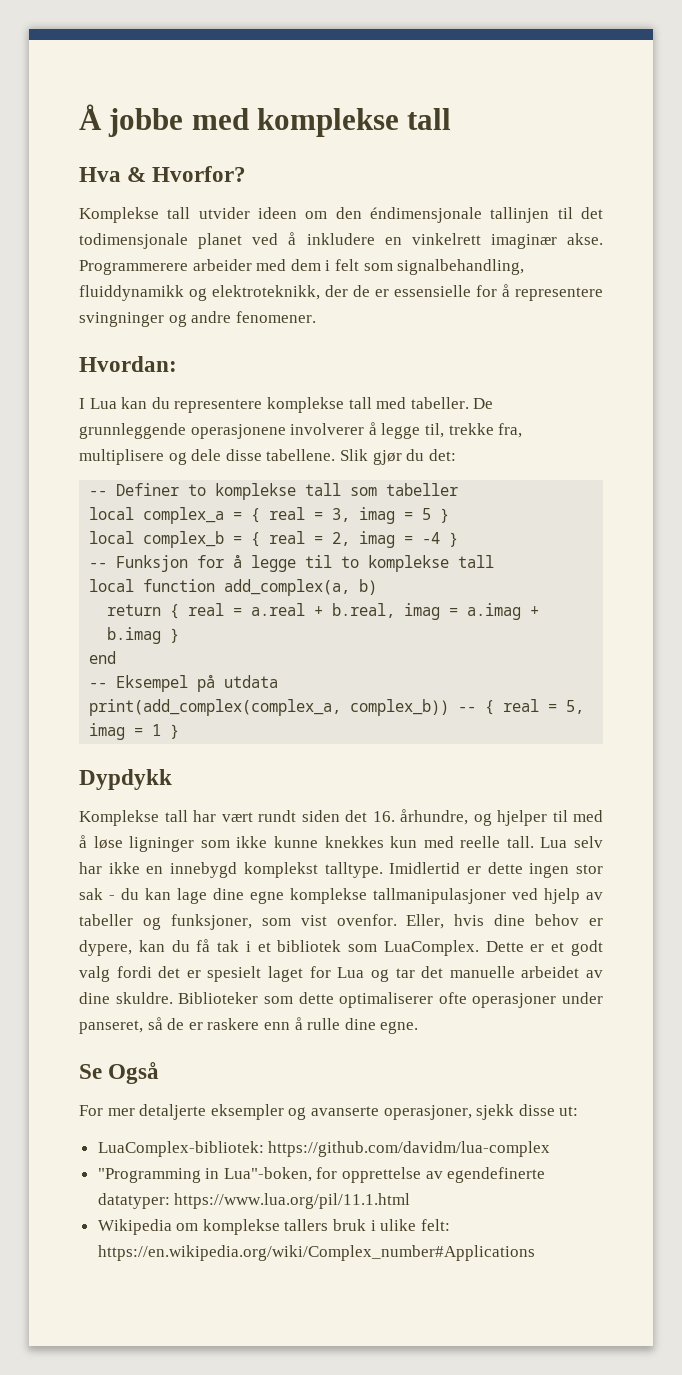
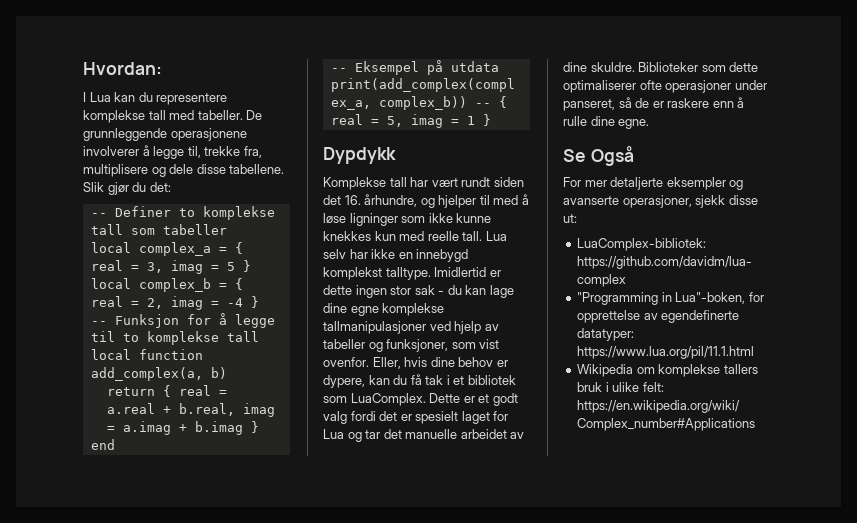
- Å jobbe med komplekse tall
- Hva & Hvorfor?
- Komplekse tall utvider ideen om den éndimensjonale tallinjen til det todimensjonale planet ved å inkludere en vinkelrett imaginær akse. Programmerere arbeider med dem i felt som signalbehandling, fluiddynamikk og elektroteknikk, der de er essensielle for å representere svingninger og andre fenomener.

